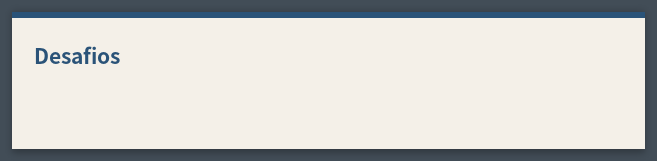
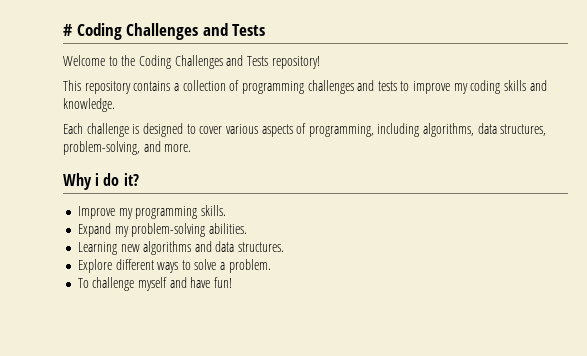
- Desafios
+ # Coding Challenges and Tests
+ Welcome to the Coding Challenges and Tests repository!
+ This repository contains a collection of programming challenges and tests to improve my coding skills and knowledge.
+ Each challenge is designed to cover various aspects of programming, including algorithms, data structures, problem-solving, and more.
+ Why i do it?
+ Improve my programming skills.
+ Expand my problem-solving abilities.
+ Learning new algorithms and data structures.
+ Explore different ways to solve a problem.
+ To challenge myself and have fun!

